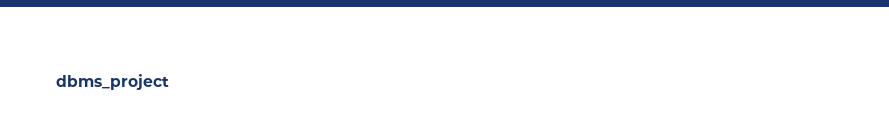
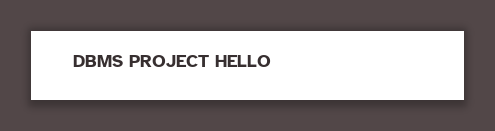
- dbms_project
+ DBMS PROJECT HELLO

